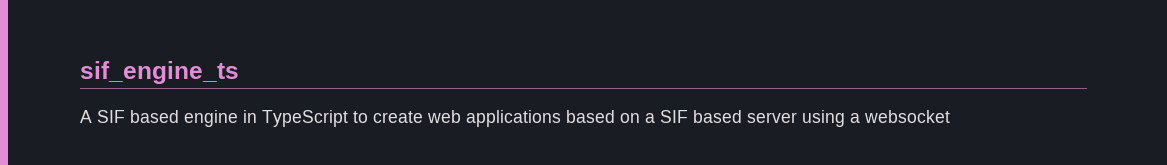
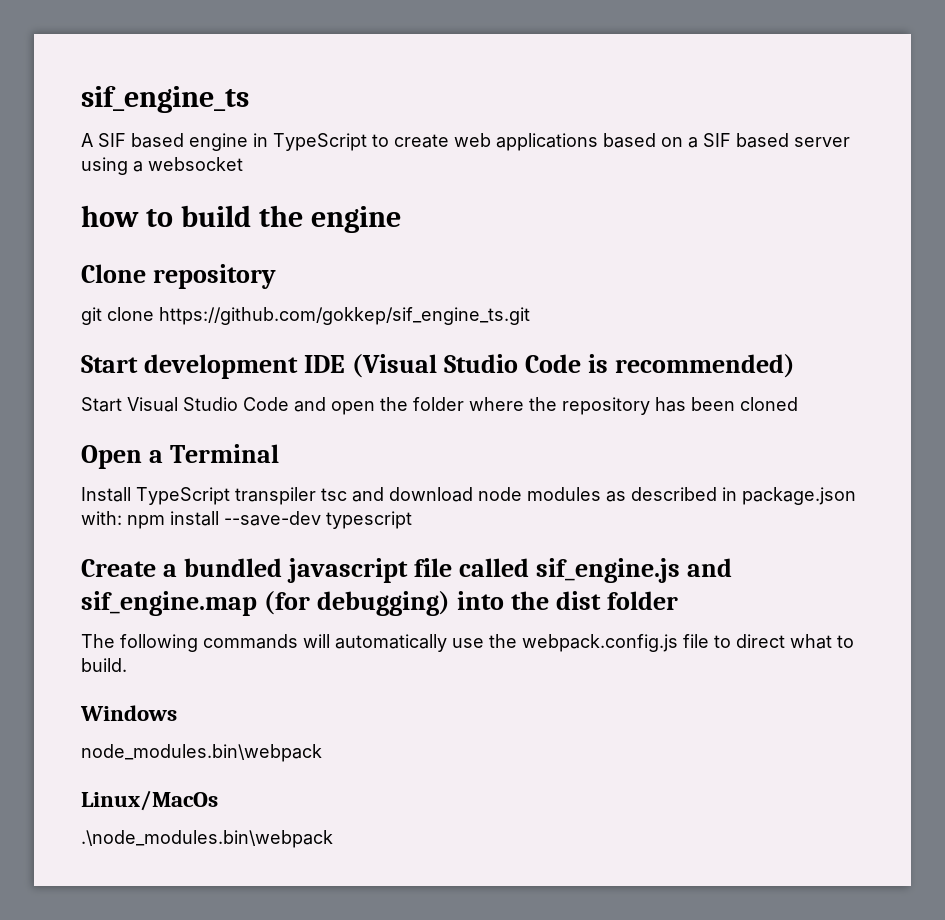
+ how to build the engine
+ Clone repository
+ git clone https://github.com/gokkep/sif_engine_ts.git
+ Start development IDE (Visual Studio Code is recommended)
+ Start Visual Studio Code and open the folder where the repository has been cloned
+ Open a Terminal
+ Install TypeScript transpiler tsc and download node modules as described in package.json with: npm install --save-dev typescript
+ Create a bundled javascript file called sif_engine.js and sif_engine.map (for debugging) into the dist folder
+ The following commands will automatically use the webpack.config.js file to direct what to build.
+ Windows
+ node_modules.bin\webpack
+ Linux/MacOs
+ .\node_modules.bin\webpack

